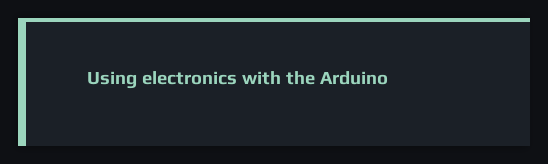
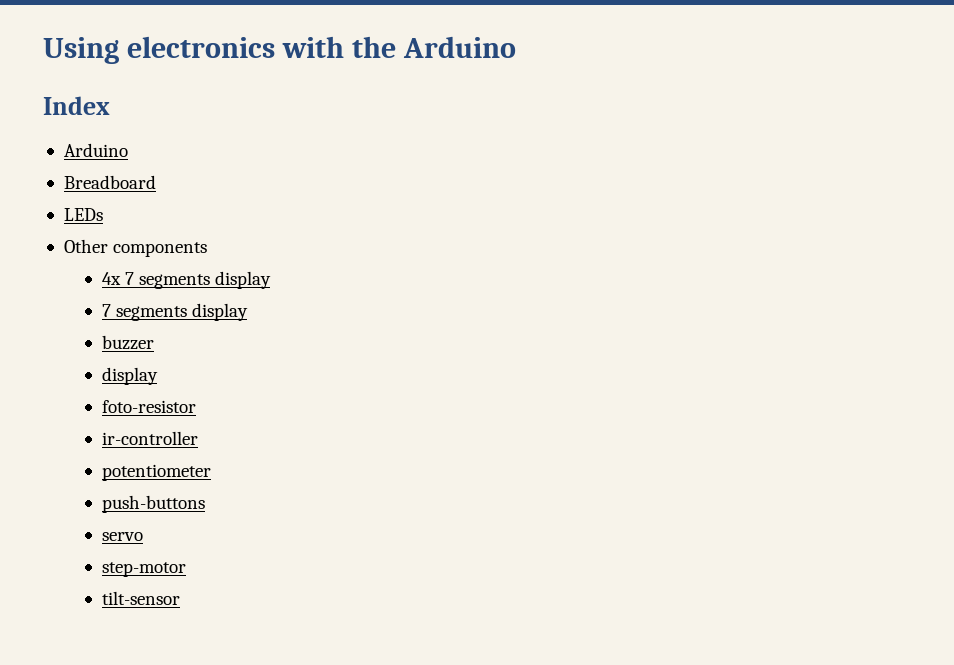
+ Index
+ Arduino
+ Breadboard
+ LEDs
+ Other components
+ 4x 7 segments display
+ 7 segments display
+ buzzer
+ display
+ foto-resistor
+ ir-controller
+ potentiometer
+ push-buttons
+ servo
+ step-motor
+ tilt-sensor

